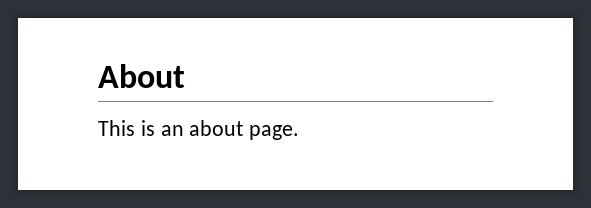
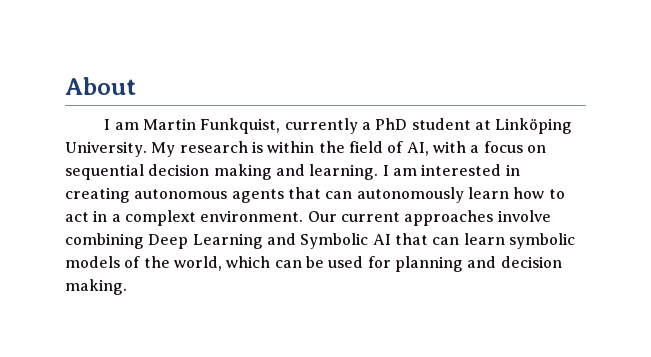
- This is an about page.
+ I am Martin Funkquist, currently a PhD student at Linköping University. My research is within the field of AI, with a focus on sequential decision making and learning. I am interested in creating autonomous agents that can autonomously learn how to act in a complext environment. Our current approaches involve combining Deep Learning and Symbolic AI that can learn symbolic models of the world, which can be used for planning and decision making.

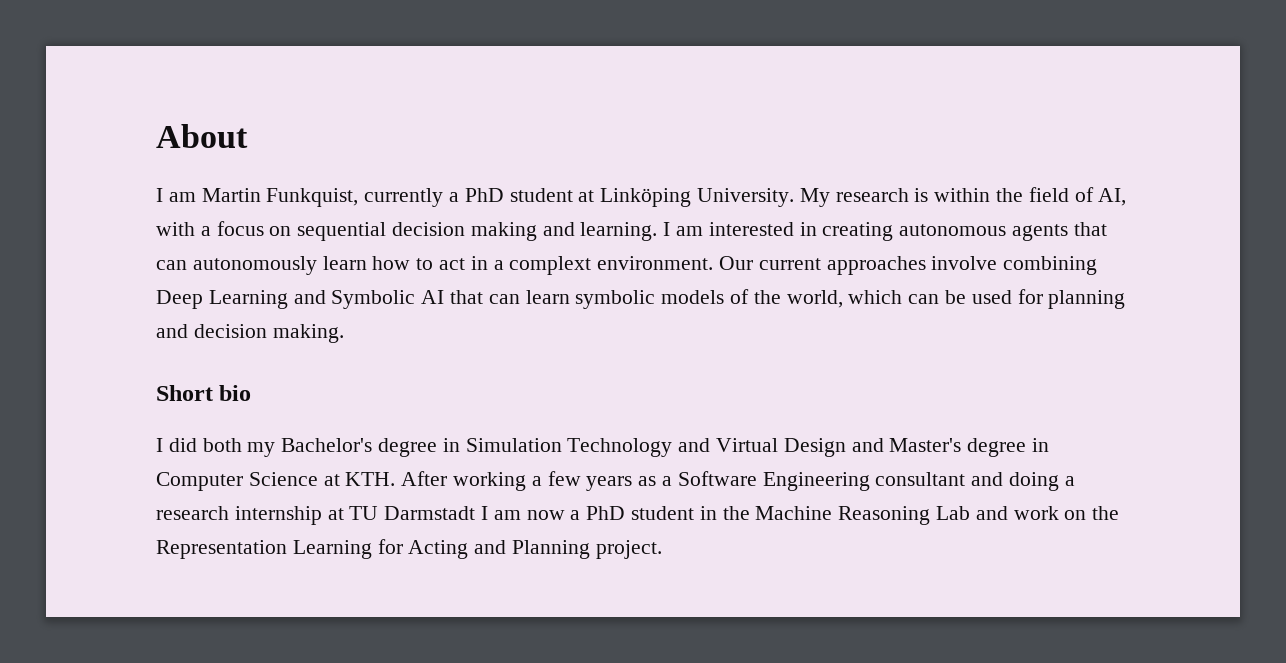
+ Short bio
+ I did both my Bachelor's degree in Simulation Technology and Virtual Design and Master's degree in Computer Science at KTH. After working a few years as a Software Engineering consultant and doing a research internship at TU Darmstadt I am now a PhD student in the Machine Reasoning Lab and work on the Representation Learning for Acting and Planning project.

